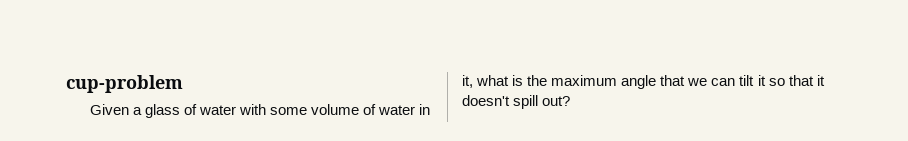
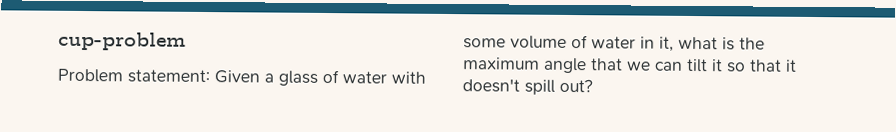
- Given a glass of water with some volume of water in it, what is the maximum angle that we can tilt it so that it doesn't spill out?
+ Problem statement: Given a glass of water with some volume of water in it, what is the maximum angle that we can tilt it so that it doesn't spill out?

